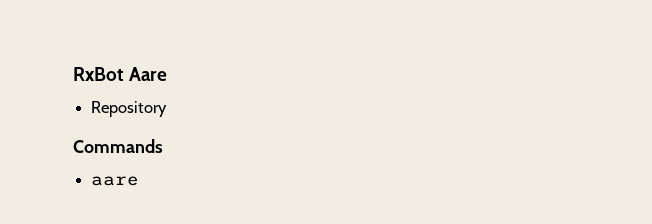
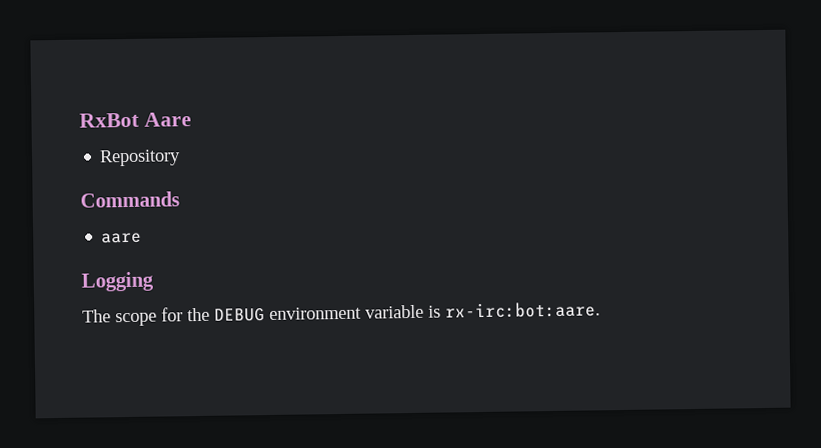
+ Logging
+ The scope for the DEBUG environment variable is rx-irc:bot:aare.

